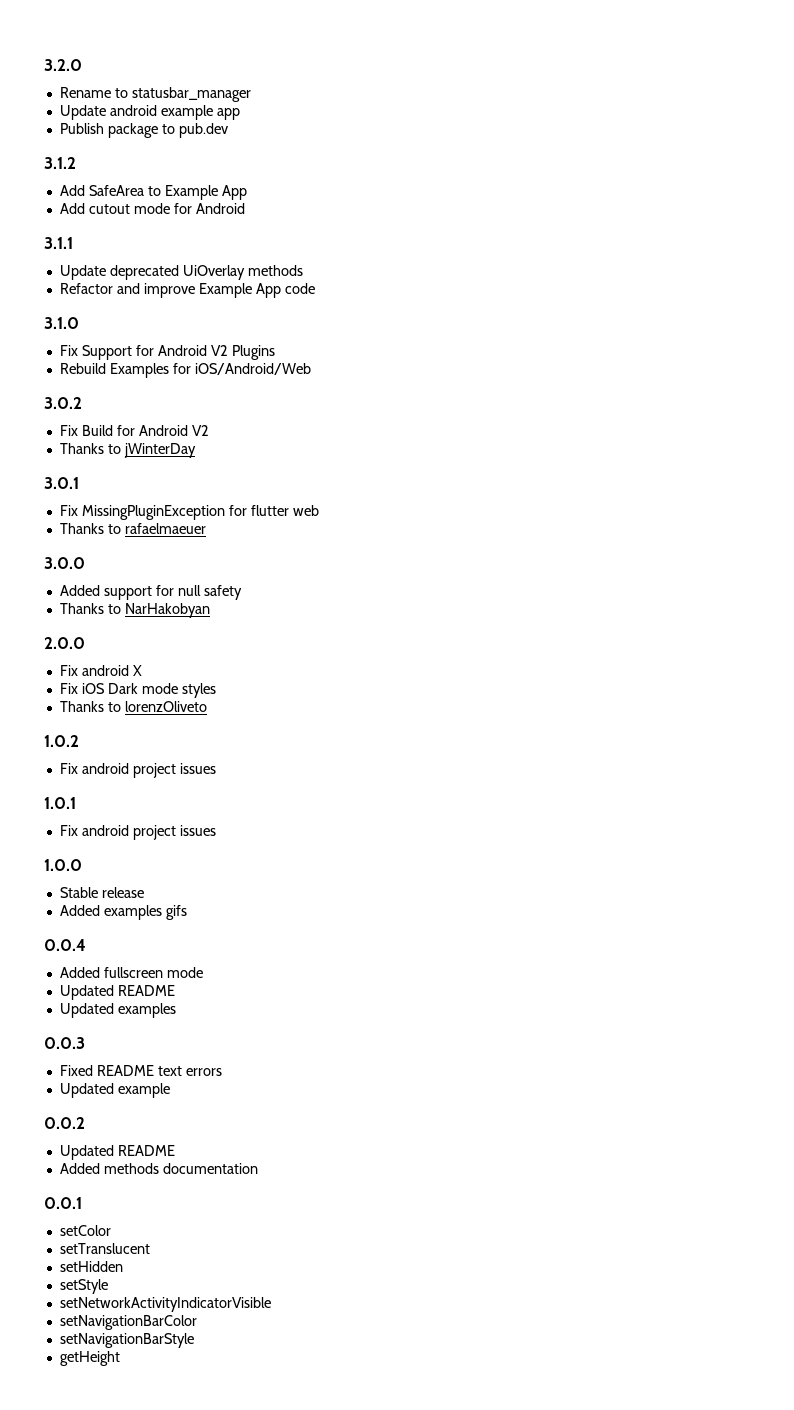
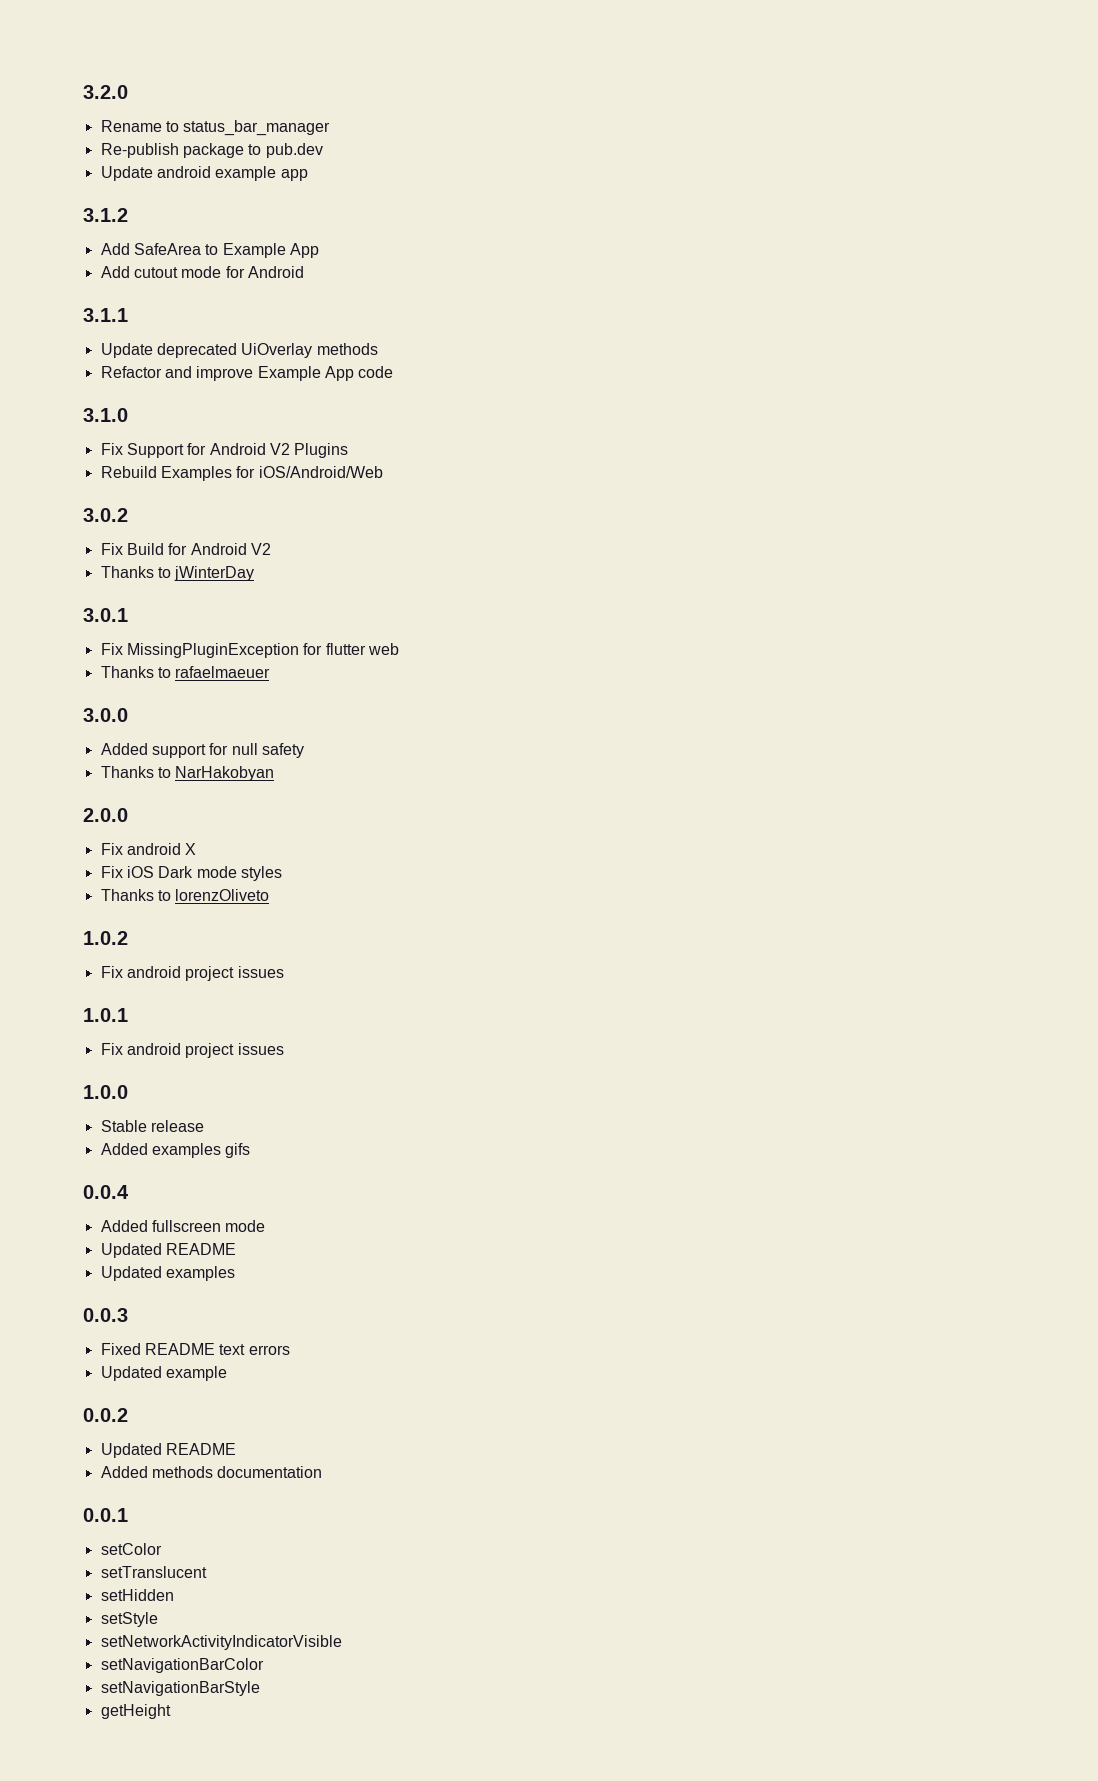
- Rename to statusbar_manager
+ Rename to status_bar_manager
+ Re-publish package to pub.dev
- Publish package to pub.dev

